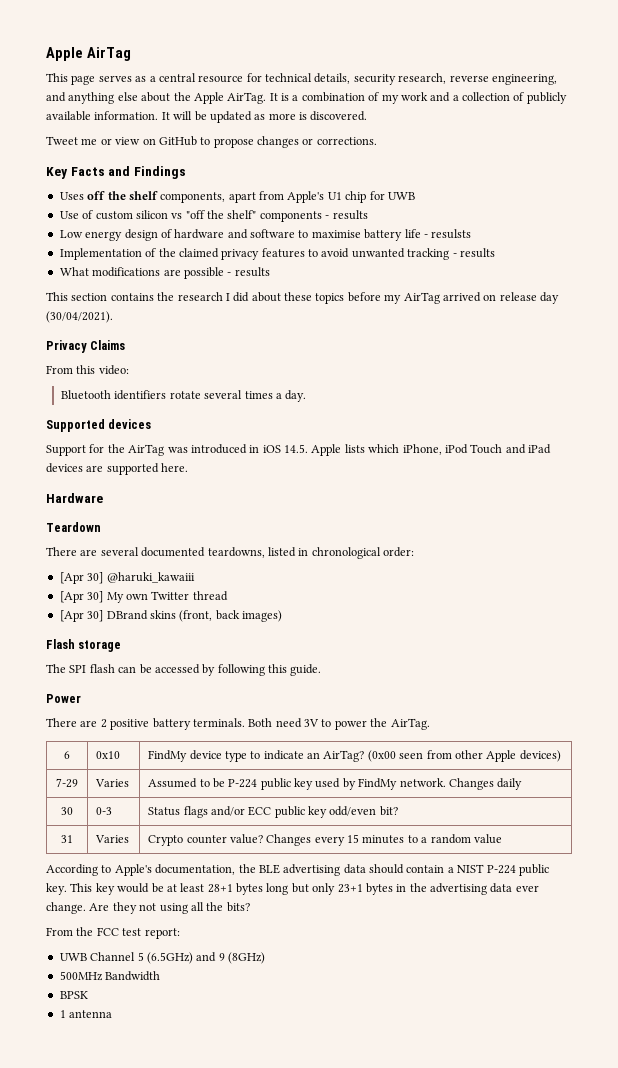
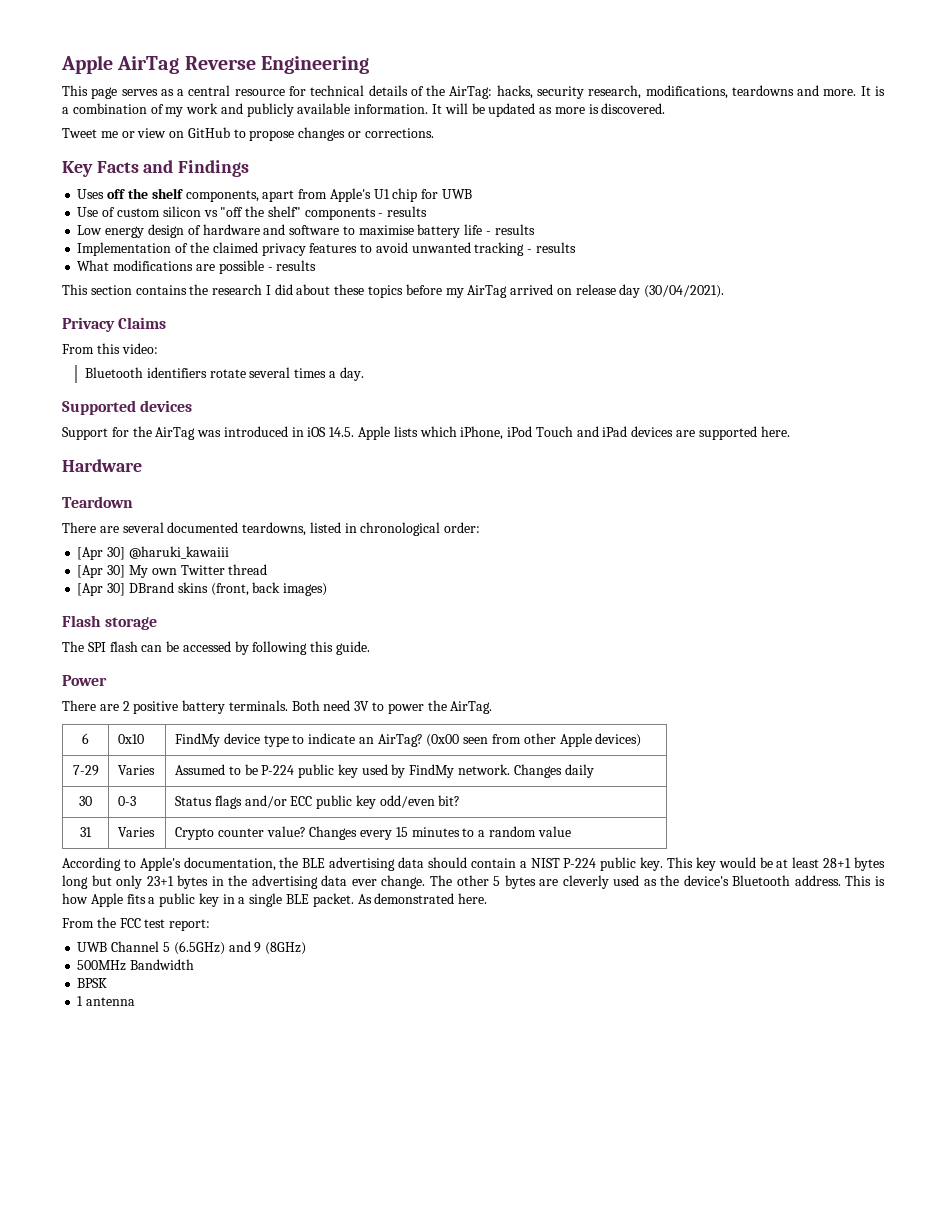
- Apple AirTag
+ Apple AirTag Reverse Engineering
- This page serves as a central resource for technical details, security research, reverse engineering, and anything else about the Apple AirTag.
+ This page serves as a central resource for technical details of the AirTag: hacks, security research, modifications, teardowns and more.
- It is a combination of my work and a collection of publicly available information.
+ It is a combination of my work and publicly available information.
- Low energy design of hardware and software to maximise battery life - resulsts
+ Low energy design of hardware and software to maximise battery life - results
- Are they not using all the bits?
+ The other 5 bytes are cleverly used as the device's Bluetooth address. This is how Apple fits a public key in a single BLE packet. As demonstrated here.

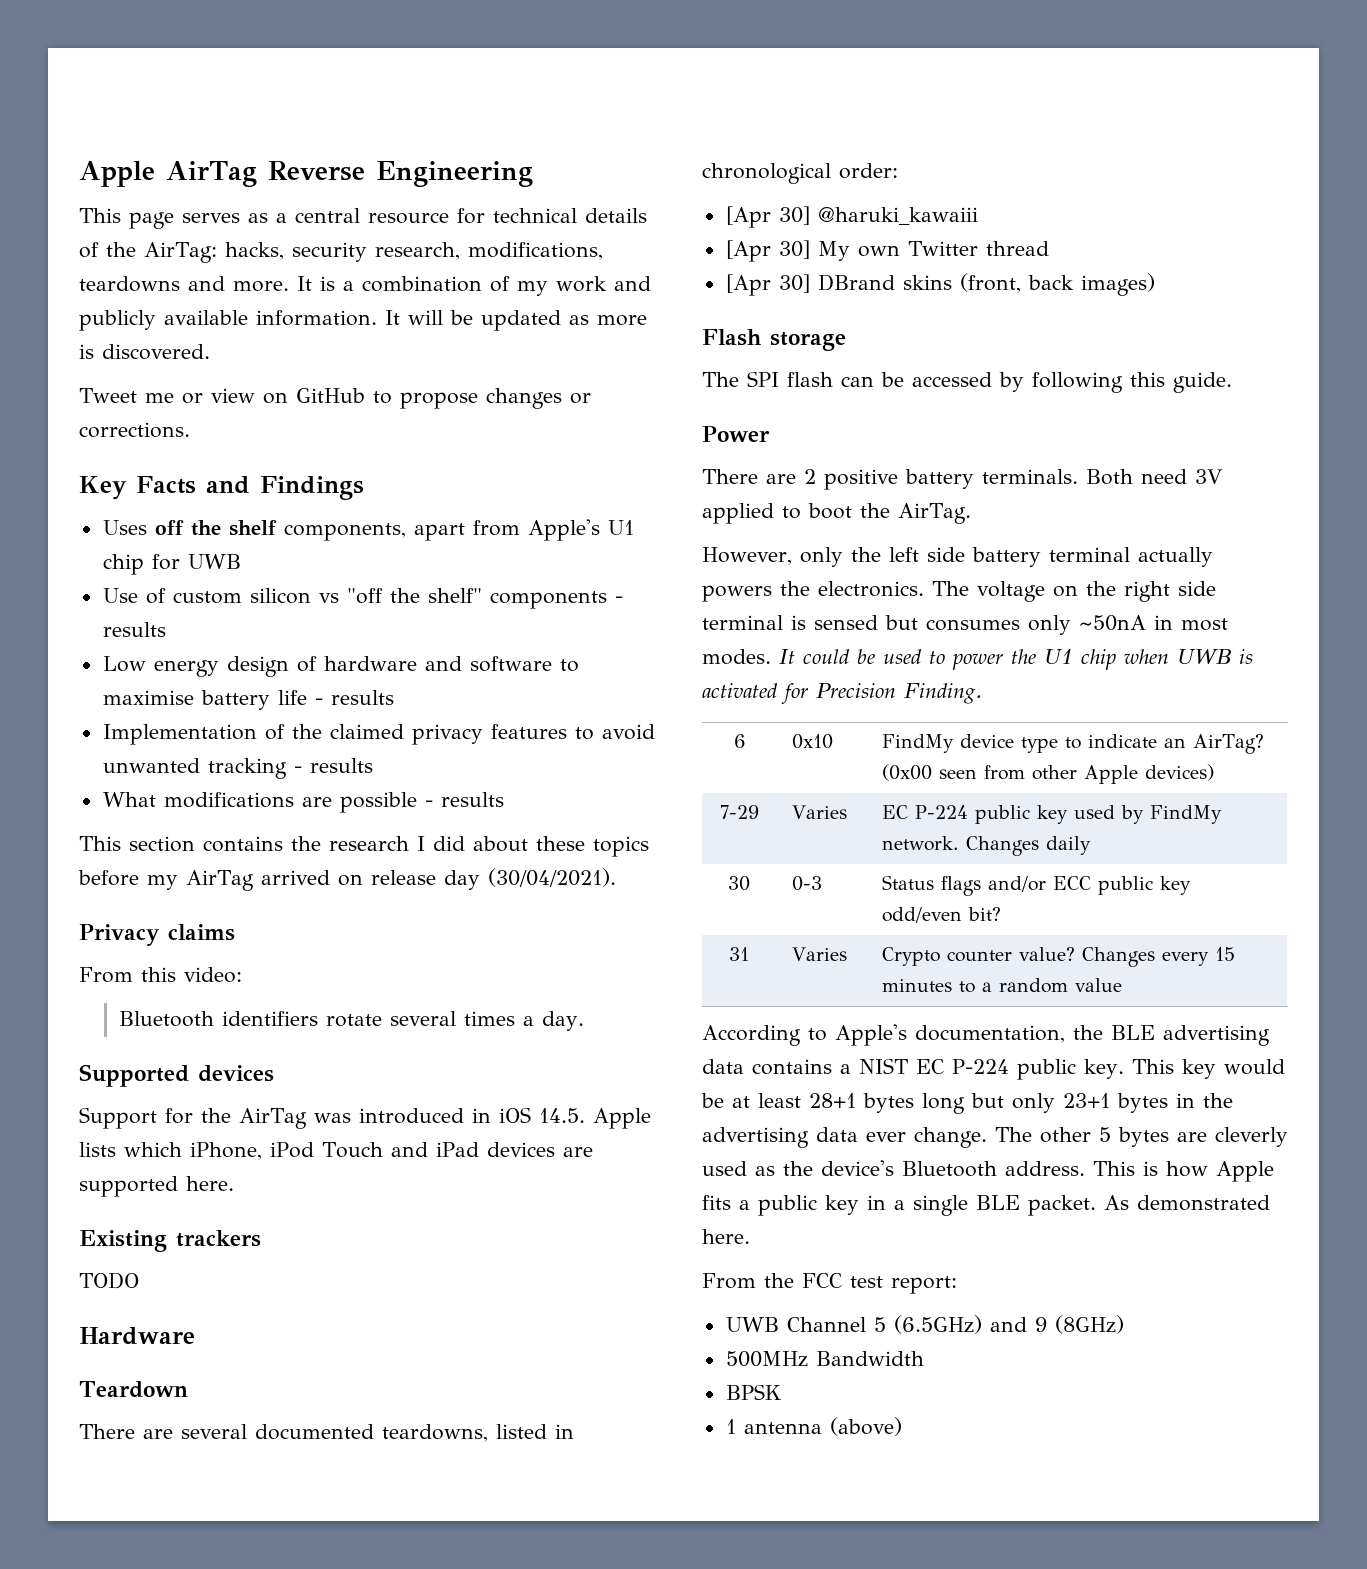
- Privacy Claims
+ Privacy claims
+ Existing trackers
+ TODO
- Both need 3V to power the AirTag.
+ Both need 3V applied to boot the AirTag.
+ However, only the left side battery terminal actually powers the electronics. The voltage on the right side terminal is sensed but consumes only ~50nA in most modes. It could be used to power the U1 chip when UWB is activated for Precision Finding.
- 7-29 | Varies | Assumed to be P-224 public key used by FindMy network. Changes daily
+ 7-29 | Varies | EC P-224 public key used by FindMy network. Changes daily
- According to Apple's documentation, the BLE advertising data should contain a NIST P-224 public key.
+ According to Apple's documentation, the BLE advertising data contains a NIST EC P-224 public key.
- 1 antenna
+ 1 antenna (above)

